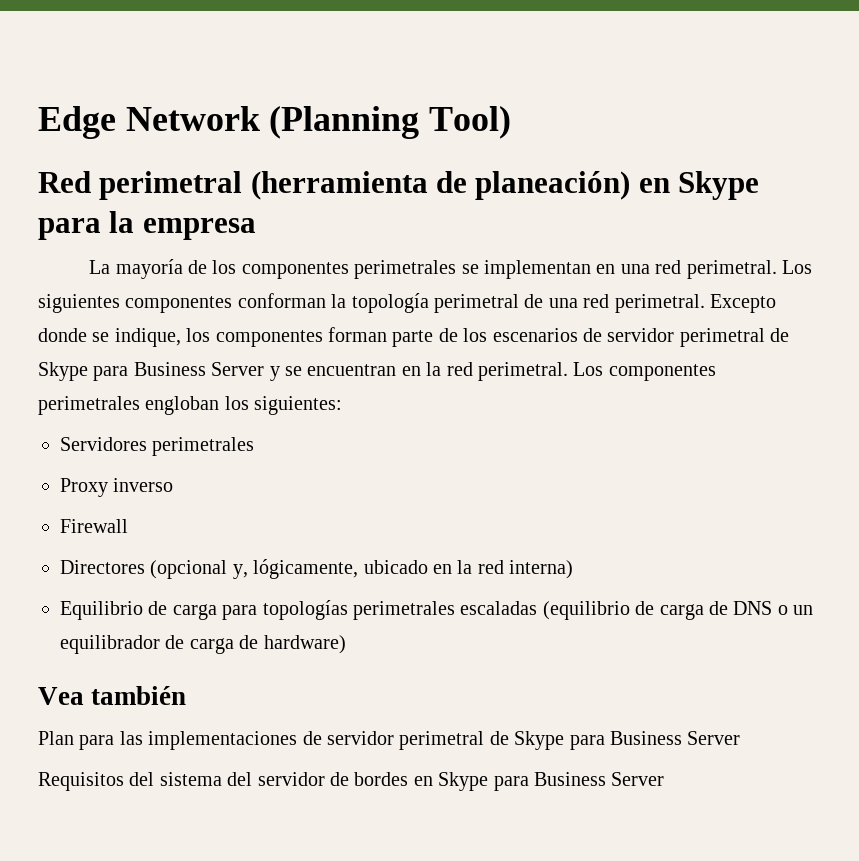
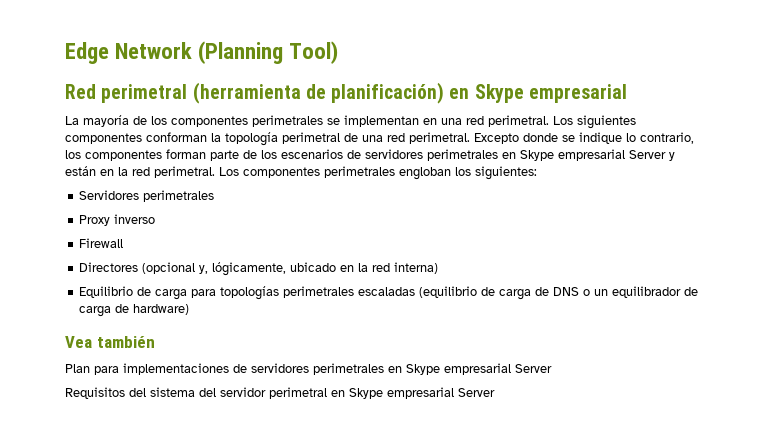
- Red perimetral (herramienta de planeación) en Skype para la empresa
+ Red perimetral (herramienta de planificación) en Skype empresarial
- Excepto donde se indique, los componentes forman parte de los escenarios de servidor perimetral de Skype para Business Server y se encuentran en la red perimetral.
+ Excepto donde se indique lo contrario, los componentes forman parte de los escenarios de servidores perimetrales en Skype empresarial Server y están en la red perimetral.
- Plan para las implementaciones de servidor perimetral de Skype para Business Server
+ Plan para implementaciones de servidores perimetrales en Skype empresarial Server
- Requisitos del sistema del servidor de bordes en Skype para Business Server
+ Requisitos del sistema del servidor perimetral en Skype empresarial Server

